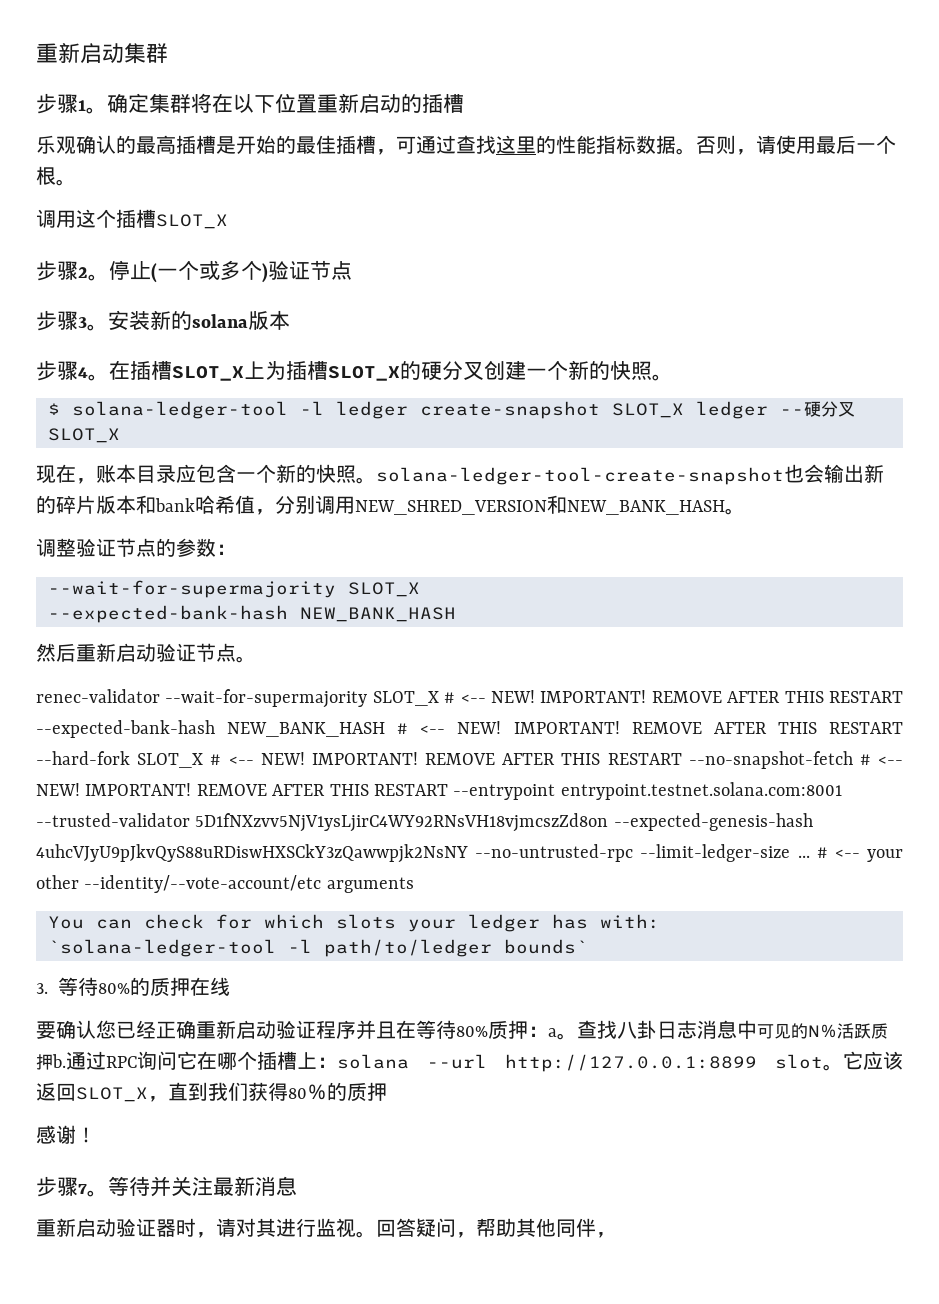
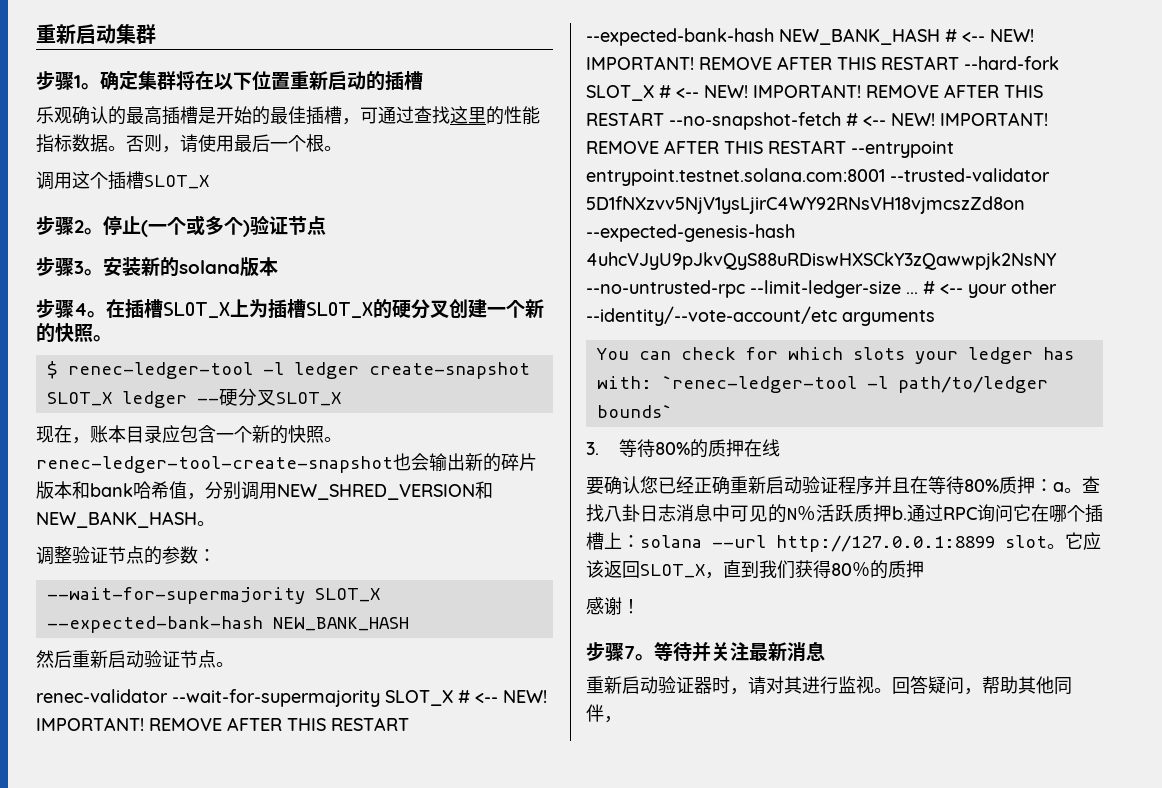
- $ solana-ledger-tool -l ledger create-snapshot SLOT_X ledger --硬分叉SLOT_X
+ $ renec-ledger-tool -l ledger create-snapshot SLOT_X ledger --硬分叉SLOT_X
- 现在，账本目录应包含一个新的快照。solana-ledger-tool-create-snapshot也会输出新的碎片版本和bank哈希值，分别调用NEW_SHRED_VERSION和NEW_BANK_HASH。
+ 现在，账本目录应包含一个新的快照。renec-ledger-tool-create-snapshot也会输出新的碎片版本和bank哈希值，分别调用NEW_SHRED_VERSION和NEW_BANK_HASH。
- You can check for which slots your ledger has with: `solana-ledger-tool -l path/to/ledger bounds`
+ You can check for which slots your ledger has with: `renec-ledger-tool -l path/to/ledger bounds`

